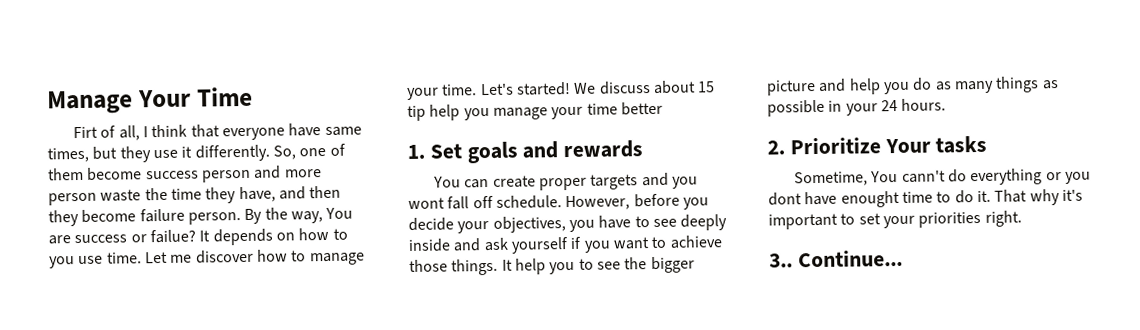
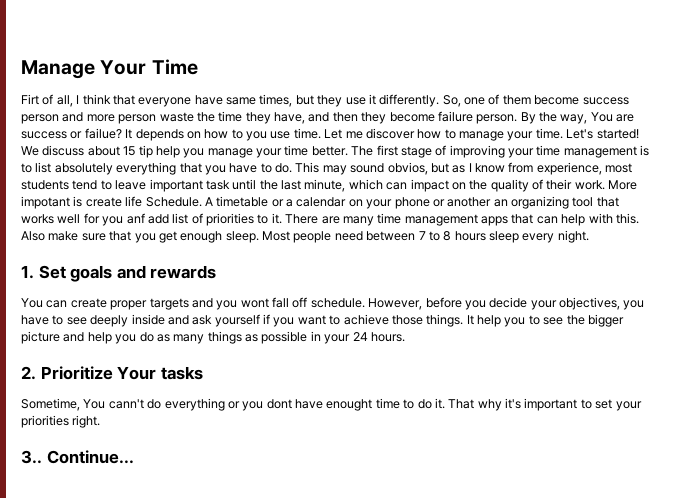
- We discuss about 15 tip help you manage your time better
+ We discuss about 15 tip help you manage your time better. The first stage of improving your time management is to list absolutely everything that you have to do. This may sound obvios, but as I know from experience, most students tend to leave important task until the last minute, which can impact on the quality of their work. More impotant is create life Schedule. A timetable or a calendar on your phone or another an organizing tool that works well for you anf add list of priorities to it. There are many time management apps that can help with this. Also make sure that you get enough sleep. Most people need between 7 to 8 hours sleep every night.

